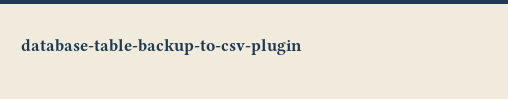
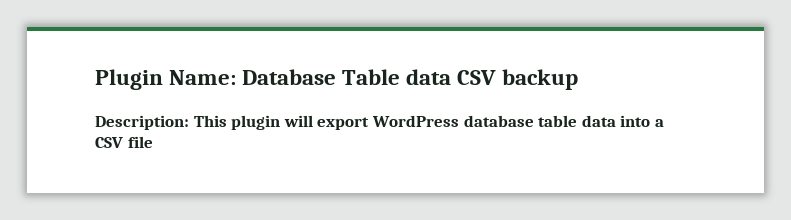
- database-table-backup-to-csv-plugin
+ Plugin Name: Database Table data CSV backup
+ Description: This plugin will export WordPress database table data into a CSV file

